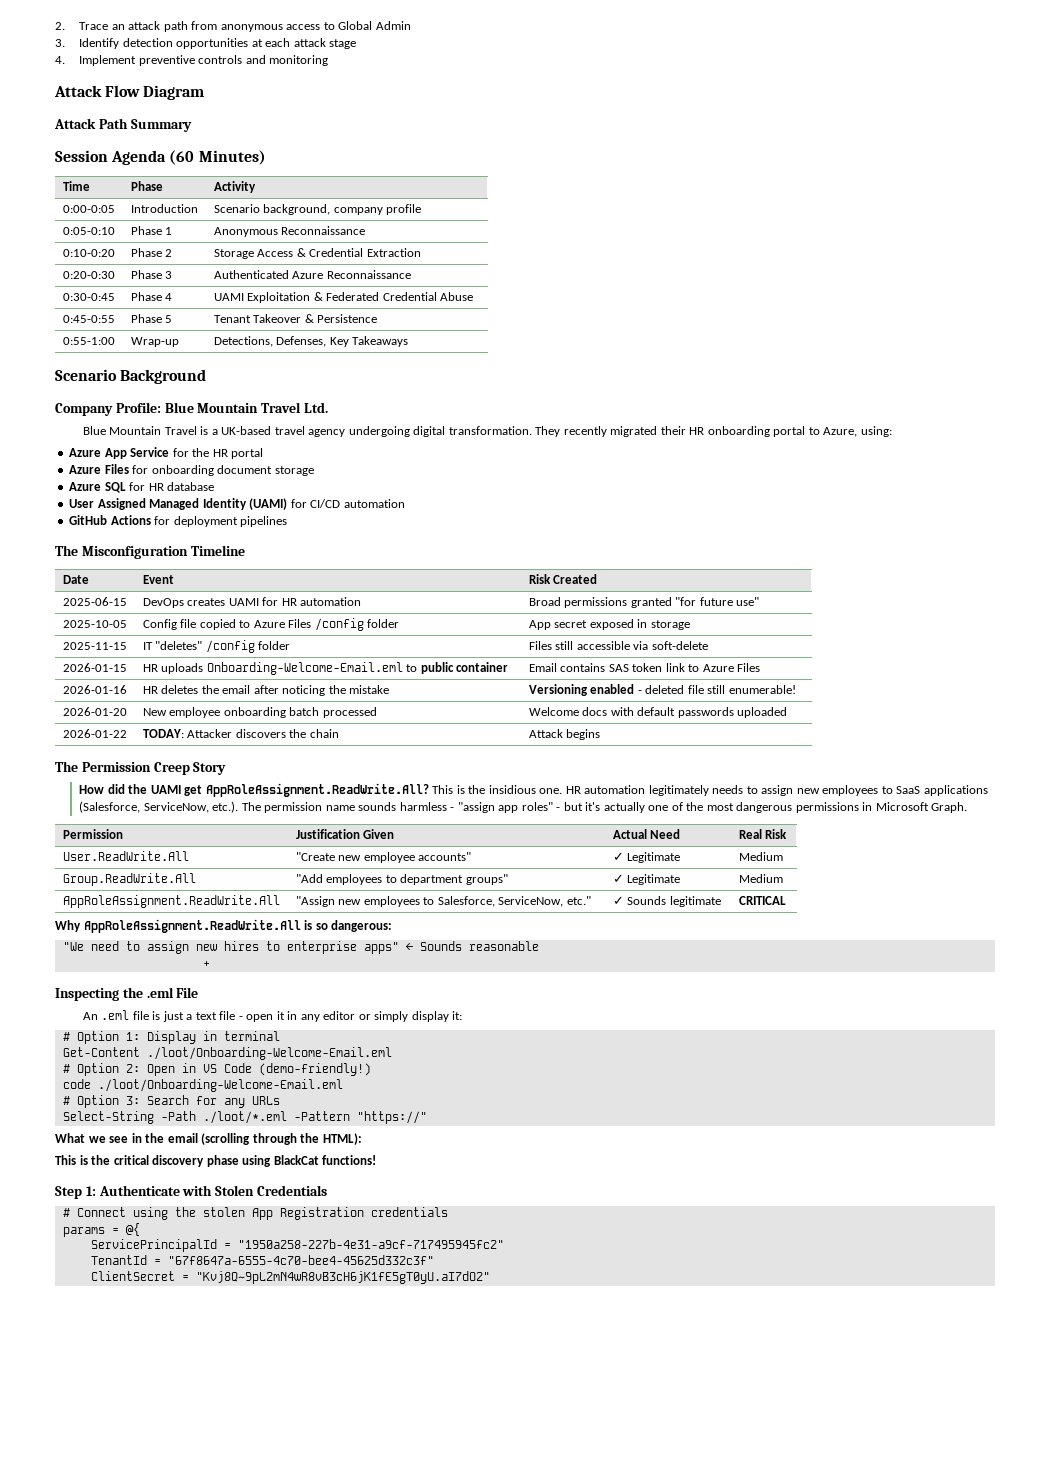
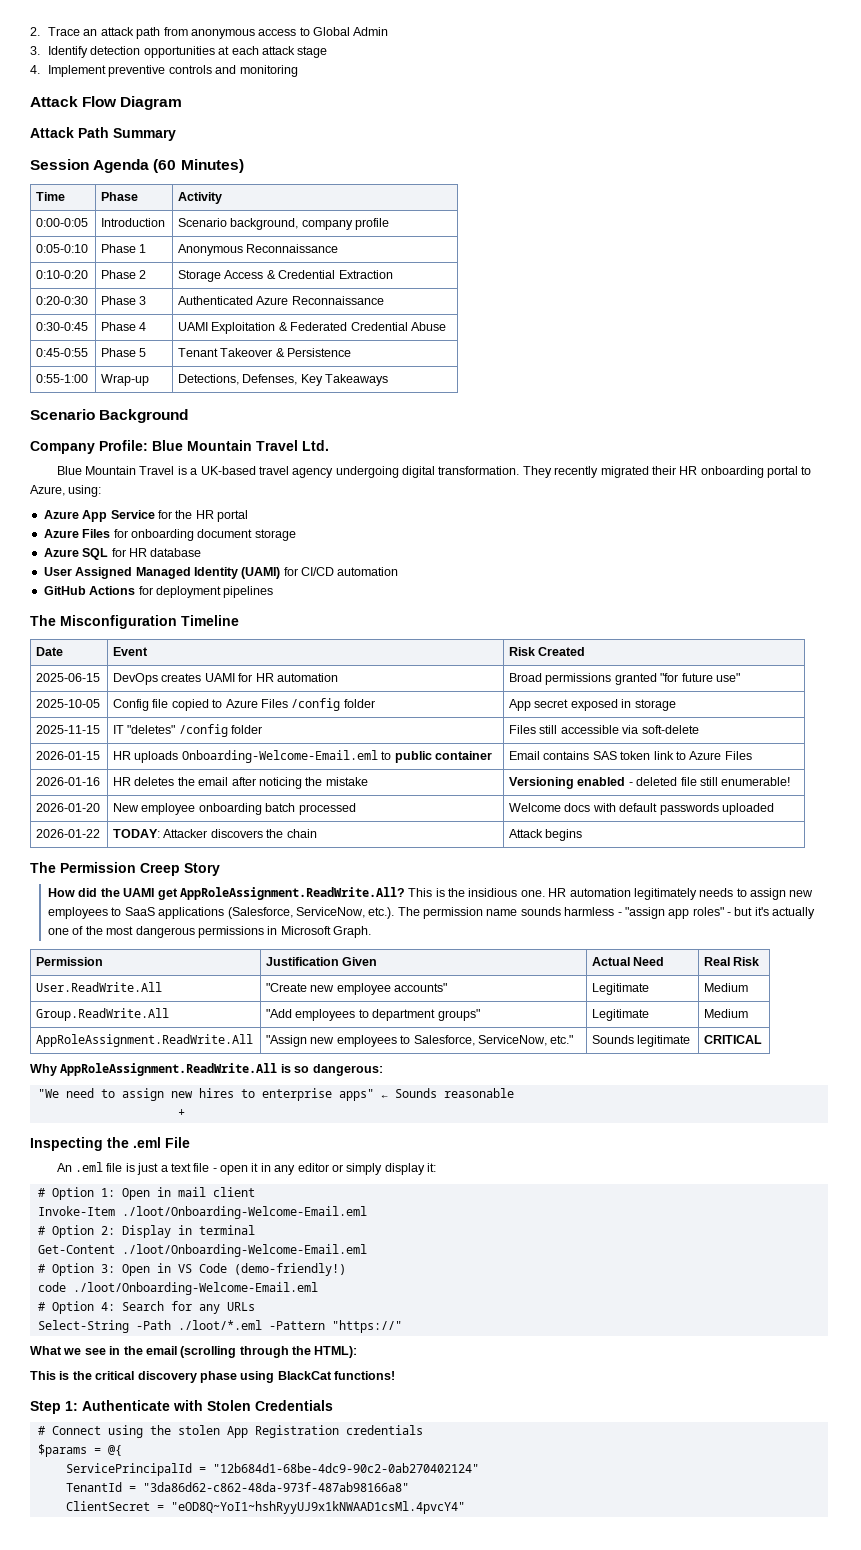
- User.ReadWrite.All | "Create new employee accounts" | ✓ Legitimate | Medium
+ User.ReadWrite.All | "Create new employee accounts" | Legitimate | Medium
- Group.ReadWrite.All | "Add employees to department groups" | ✓ Legitimate | Medium
+ Group.ReadWrite.All | "Add employees to department groups" | Legitimate | Medium
- AppRoleAssignment.ReadWrite.All | "Assign new employees to Salesforce, ServiceNow, etc." | ✓ Sounds legitimate | CRITICAL
+ AppRoleAssignment.ReadWrite.All | "Assign new employees to Salesforce, ServiceNow, etc." | Sounds legitimate | CRITICAL
- # Option 1: Display in terminal
+ # Option 1: Open in mail client
+ Invoke-Item ./loot/Onboarding-Welcome-Email.eml
+ # Option 2: Display in terminal
- # Option 2: Open in VS Code (demo-friendly!)
+ # Option 3: Open in VS Code (demo-friendly!)
- # Option 3: Search for any URLs
+ # Option 4: Search for any URLs
- params = @{
+ $params = @{
- ServicePrincipalId = "1950a258-227b-4e31-a9cf-717495945fc2"
+ ServicePrincipalId = "12b684d1-68be-4dc9-90c2-0ab270402124"
- TenantId = "67f8647a-6555-4c70-bee4-45625d332c3f"
+ TenantId = "3da86d62-c862-48da-973f-487ab98166a8"
- ClientSecret = "Kvj8Q~9pL2mN4wR8vB3cH6jK1fE5gT0yU.aI7dO2"
+ ClientSecret = "eOD8Q~YoI1~hshRyyUJ9x1kNWAAD1csMl.4pvcY4"

